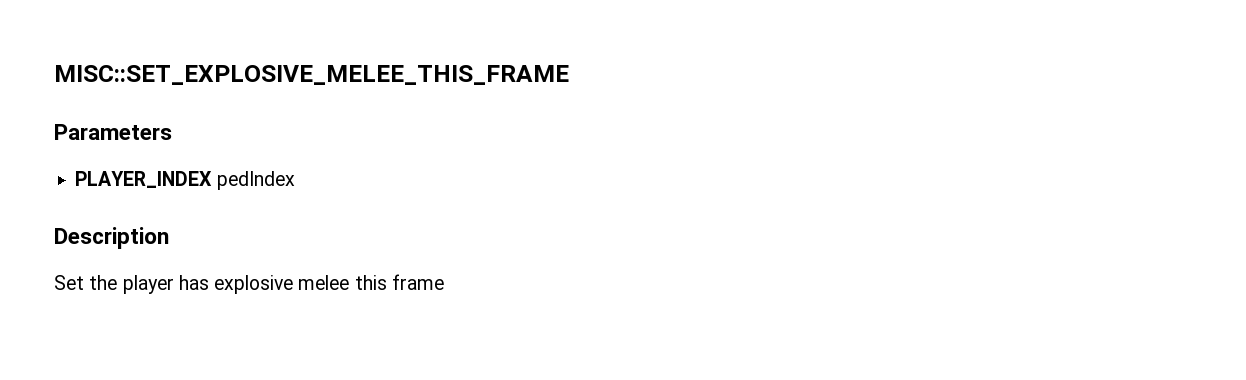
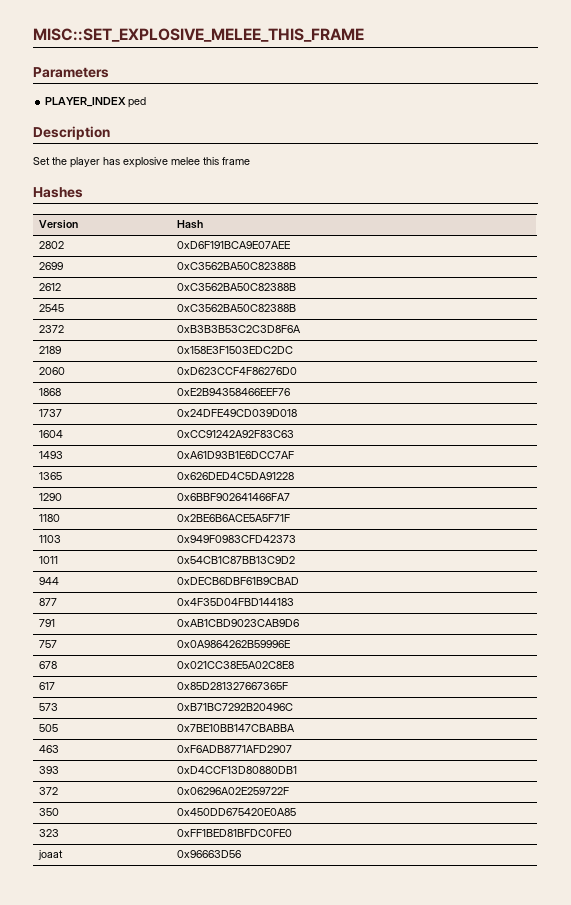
- PLAYER_INDEX pedIndex
+ PLAYER_INDEX ped
+ Hashes
+ Version | Hash
+ 2802 | 0xD6F191BCA9E07AEE
+ 2699 | 0xC3562BA50C82388B
+ 2612 | 0xC3562BA50C82388B
+ 2545 | 0xC3562BA50C82388B
+ 2372 | 0xB3B3B53C2C3D8F6A
+ 2189 | 0x158E3F1503EDC2DC
+ 2060 | 0xD623CCF4F86276D0
+ 1868 | 0xE2B94358466EEF76
+ 1737 | 0x24DFE49CD039D018
+ 1604 | 0xCC91242A92F83C63
+ 1493 | 0xA61D93B1E6DCC7AF
+ 1365 | 0x626DED4C5DA91228
+ 1290 | 0x6BBF902641466FA7
+ 1180 | 0x2BE6B6ACE5A5F71F
+ 1103 | 0x949F0983CFD42373
+ 1011 | 0x54CB1C87BB13C9D2
+ 944 | 0xDECB6DBF61B9CBAD
+ 877 | 0x4F35D04FBD144183
+ 791 | 0xAB1CBD9023CAB9D6
+ 757 | 0x0A9864262B59996E
+ 678 | 0x021CC38E5A02C8E8
+ 617 | 0x85D281327667365F
+ 573 | 0xB71BC7292B20496C
+ 505 | 0x7BE10BB147CBABBA
+ 463 | 0xF6ADB8771AFD2907
+ 393 | 0xD4CCF13D80880DB1
+ 372 | 0x06296A02E259722F
+ 350 | 0x450DD675420E0A85
+ 323 | 0xFF1BED81BFDC0FE0
+ joaat | 0x96663D56

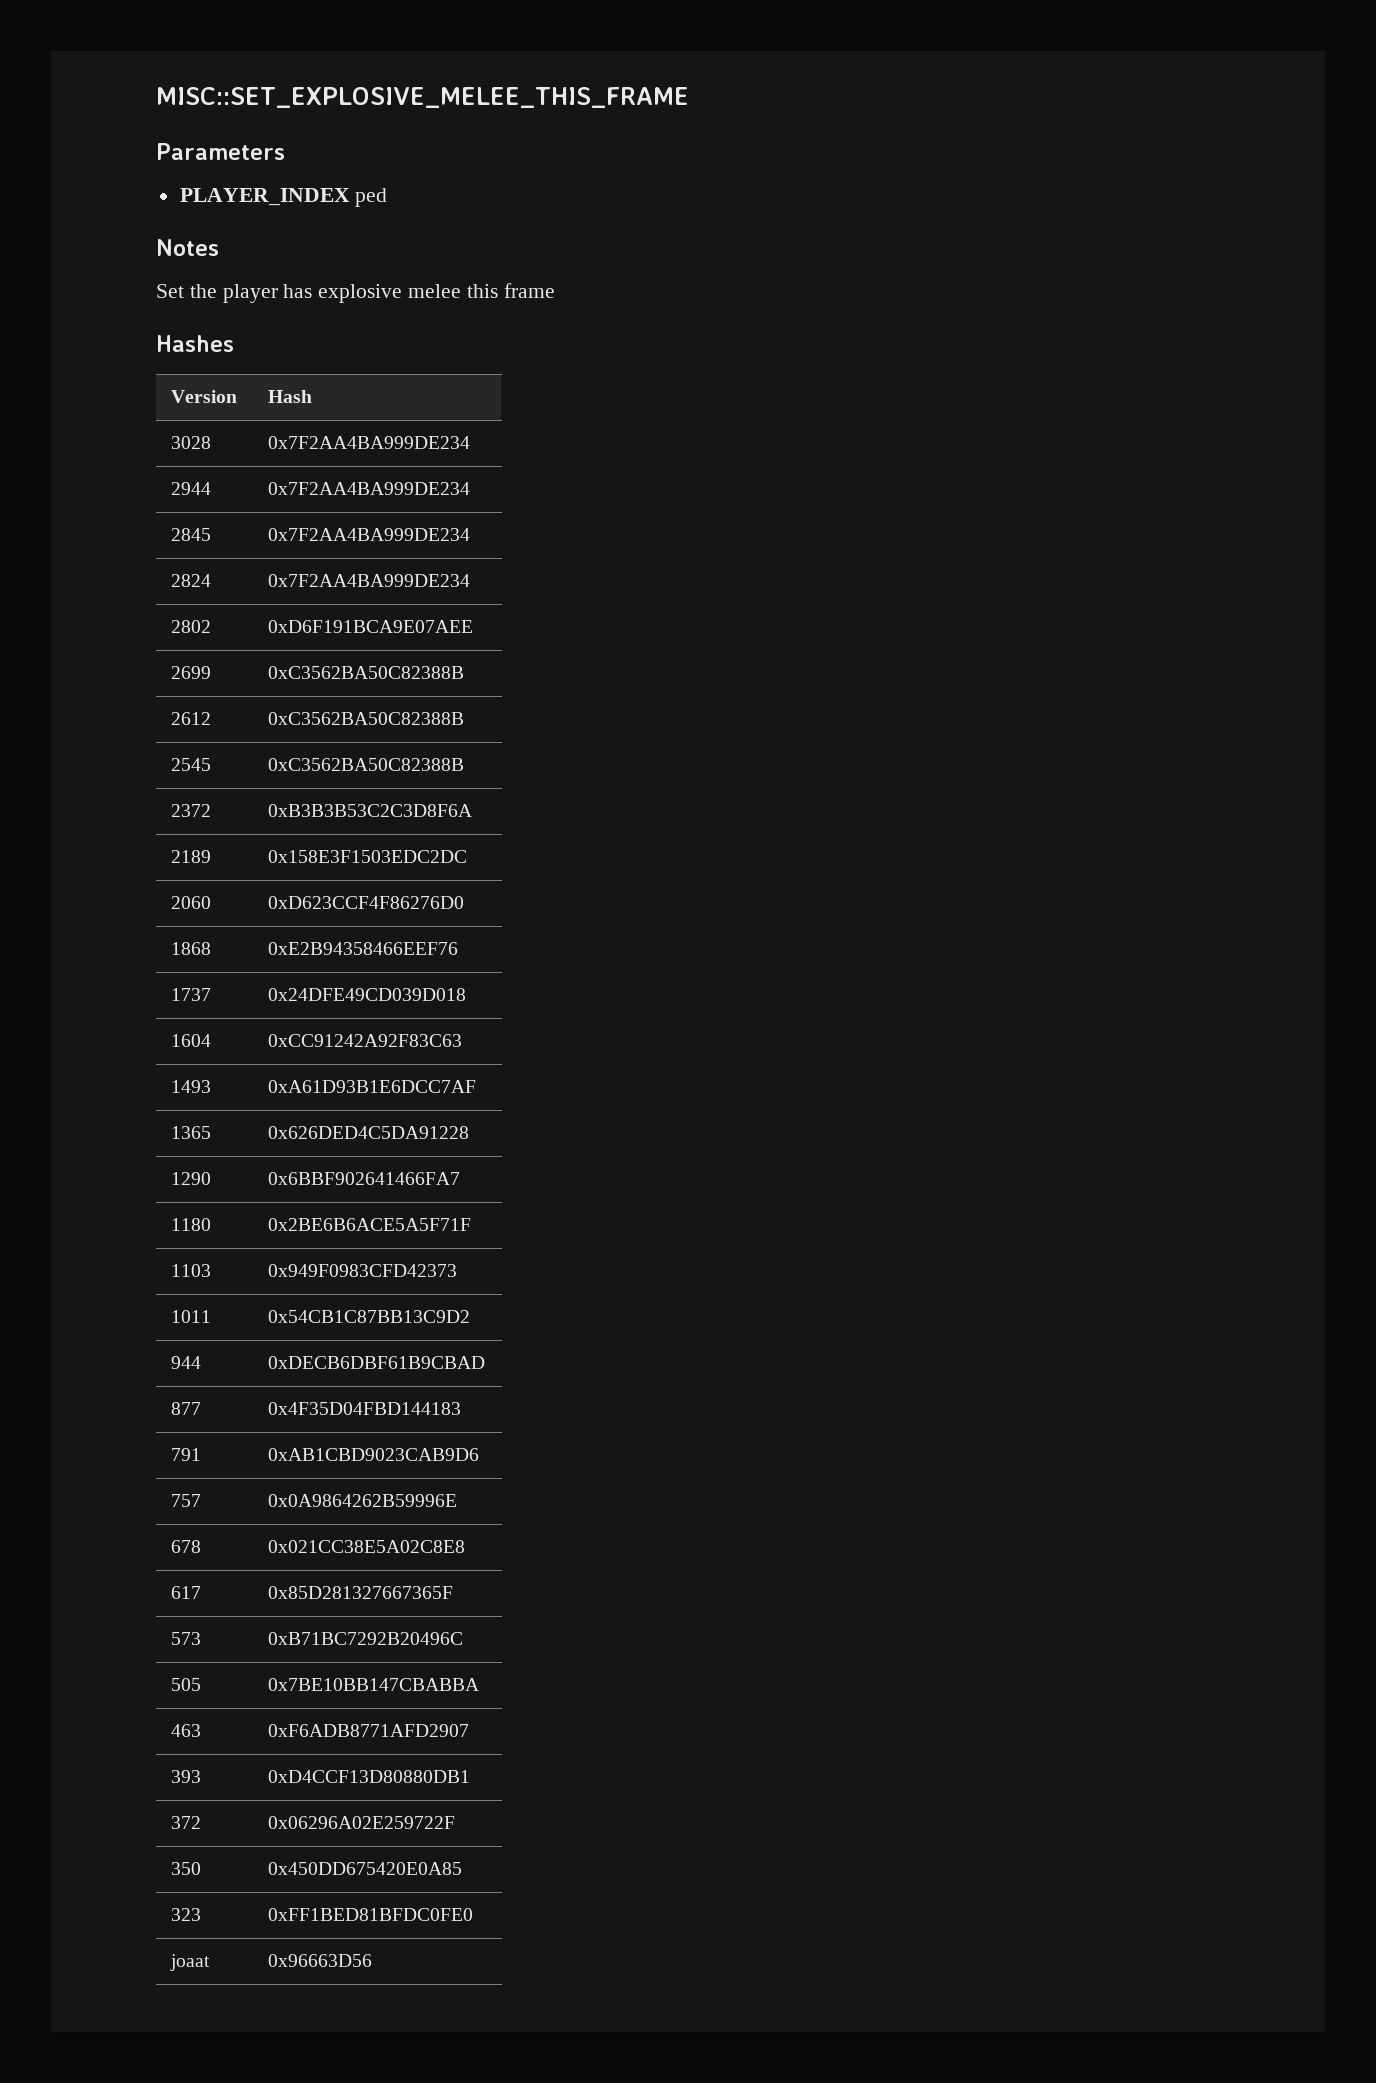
- Description
+ Notes
+ 3028 | 0x7F2AA4BA999DE234
+ 2944 | 0x7F2AA4BA999DE234
+ 2845 | 0x7F2AA4BA999DE234
+ 2824 | 0x7F2AA4BA999DE234

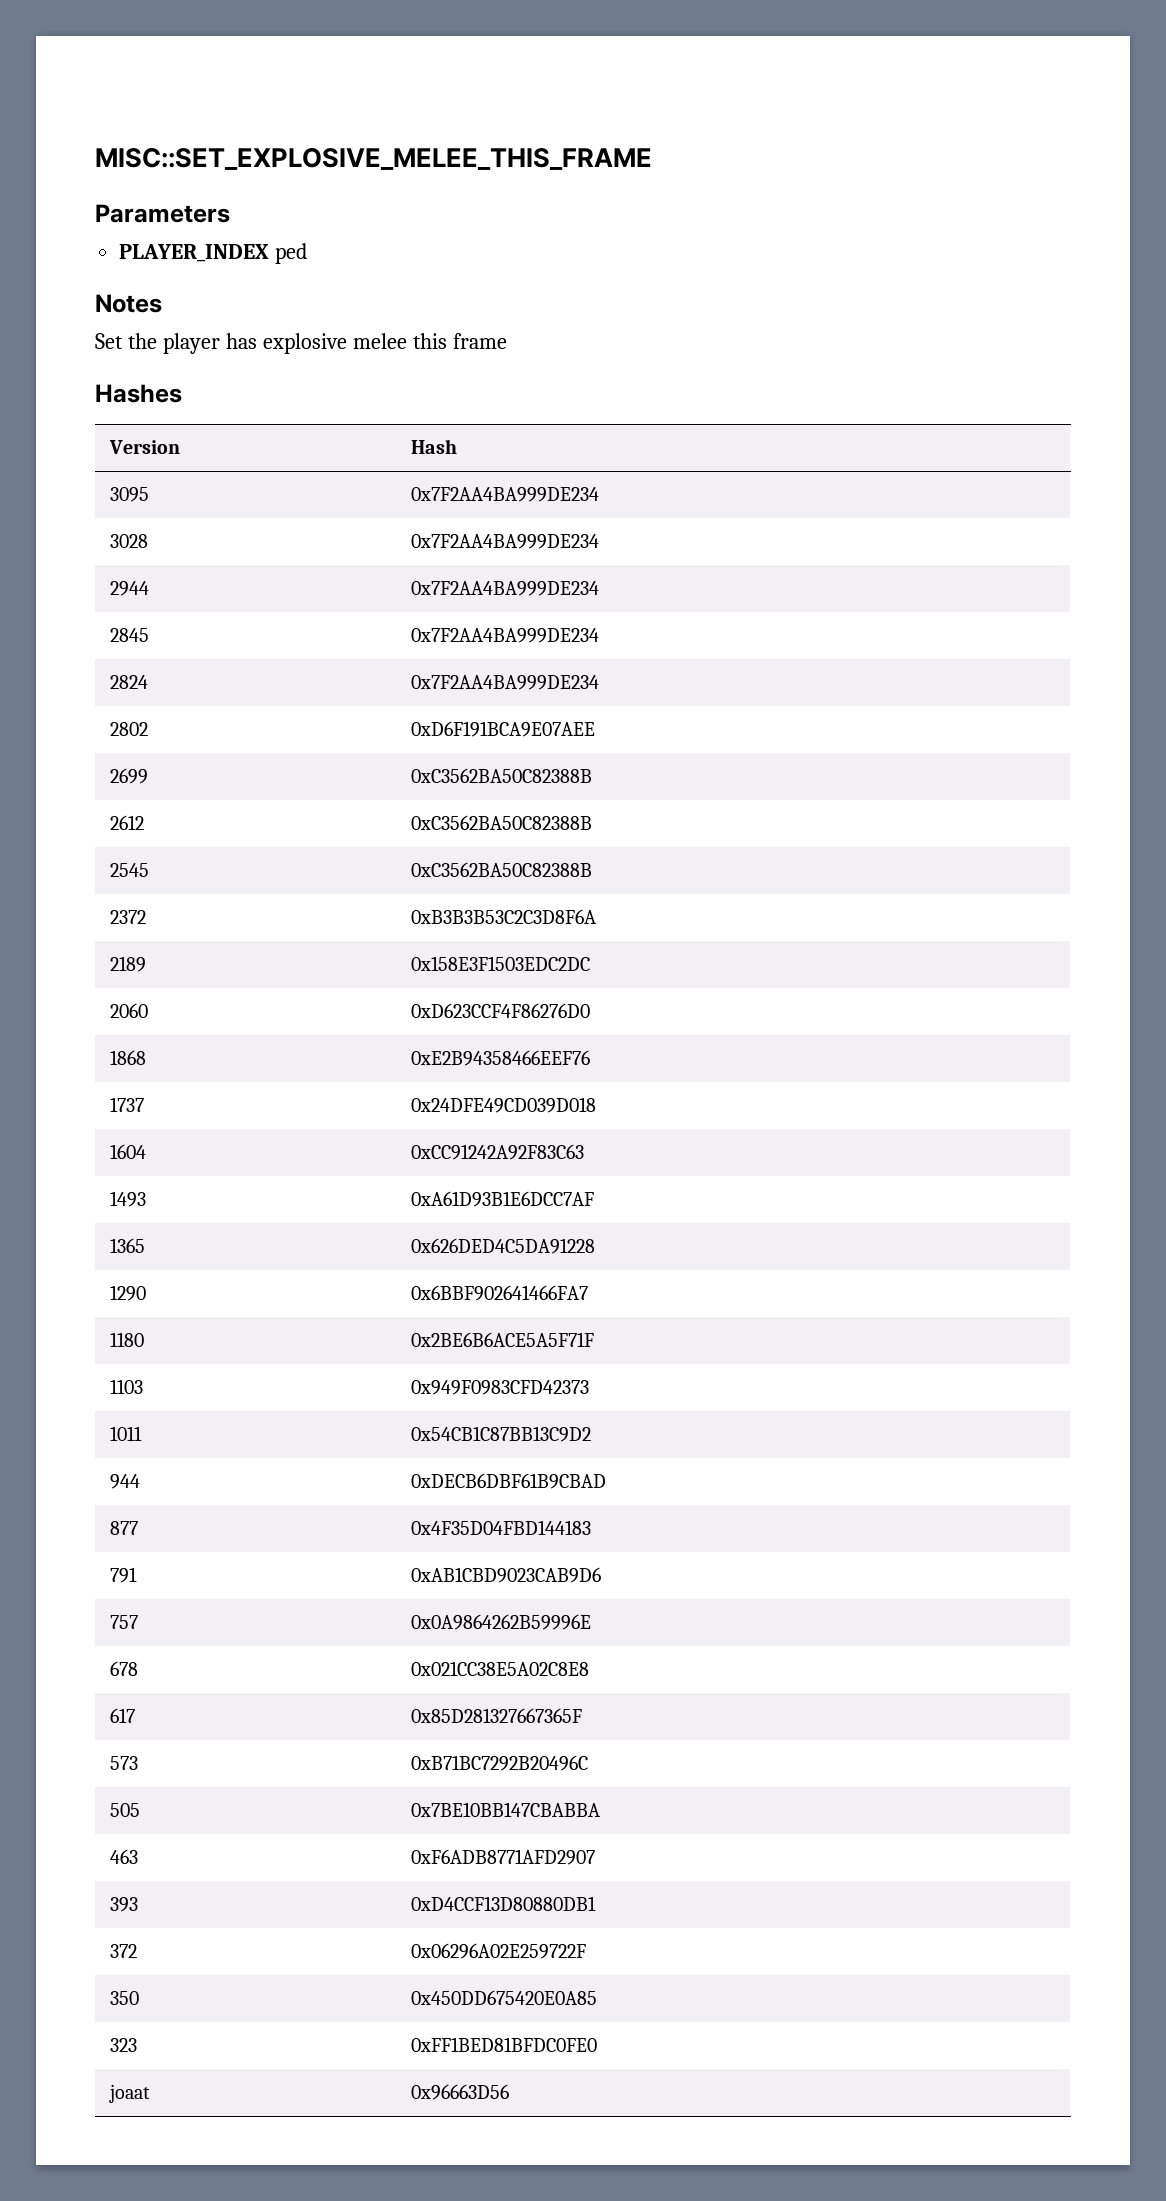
+ 3095 | 0x7F2AA4BA999DE234

